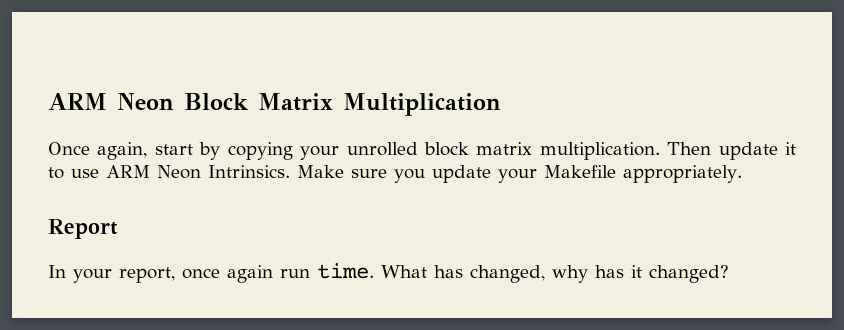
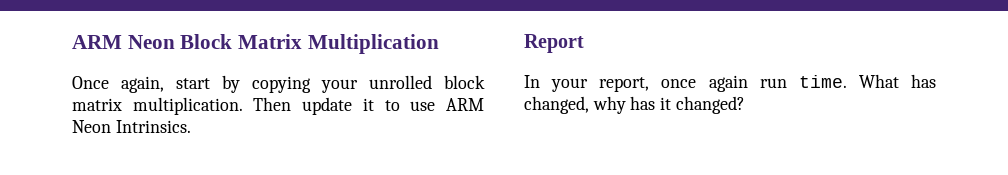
- Make sure you update your Makefile appropriately.

